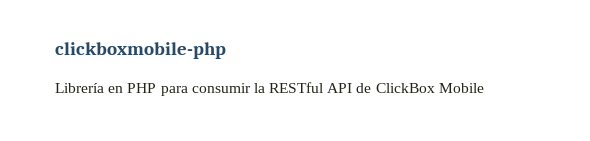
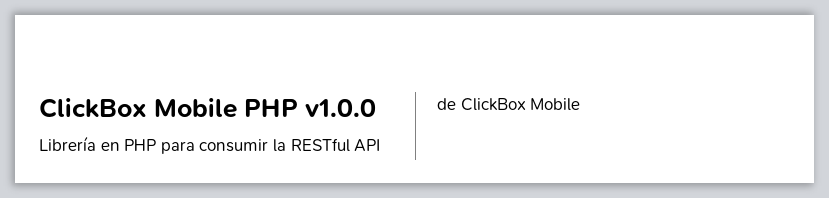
- clickboxmobile-php
+ ClickBox Mobile PHP v1.0.0

